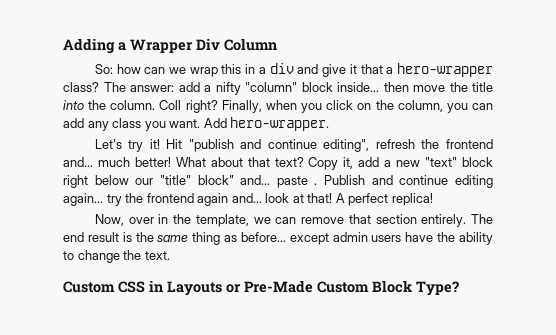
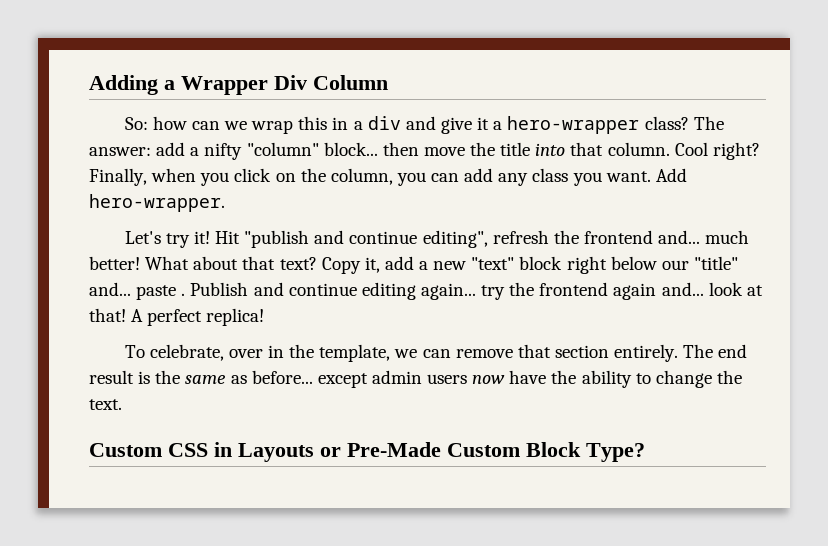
- So: how can we wrap this in a div and give it that a hero-wrapper class?
+ So: how can we wrap this in a div and give it a hero-wrapper class?
- The answer: add a nifty "column" block inside... then move the title into the column. Coll right?
+ The answer: add a nifty "column" block... then move the title into that column. Cool right?
- Copy it, add a new "text" block right below our "title" block" and... paste .
+ Copy it, add a new "text" block right below our "title" and... paste .
- Now, over in the template, we can remove that section entirely.
+ To celebrate, over in the template, we can remove that section entirely.
- The end result is the same thing as before... except admin users have the ability to change the text.
+ The end result is the same as before... except admin users now have the ability to change the text.

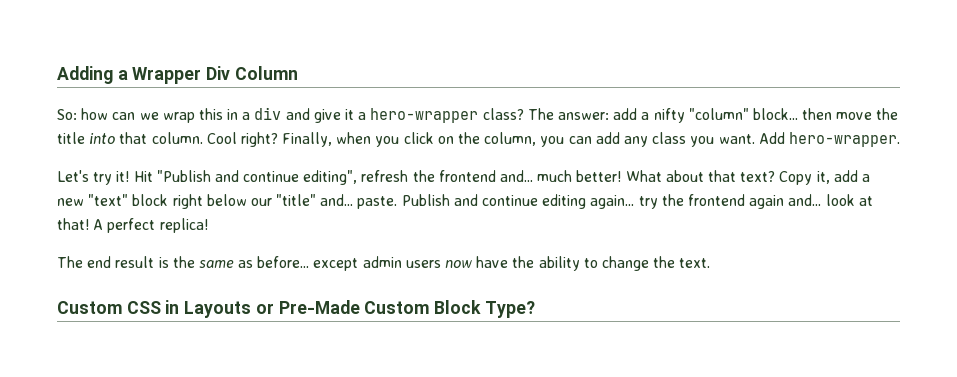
- Hit "publish and continue editing", refresh the frontend and... much better!
+ Hit "Publish and continue editing", refresh the frontend and... much better!
- Copy it, add a new "text" block right below our "title" and... paste .
+ Copy it, add a new "text" block right below our "title" and... paste.
- To celebrate, over in the template, we can remove that section entirely.

